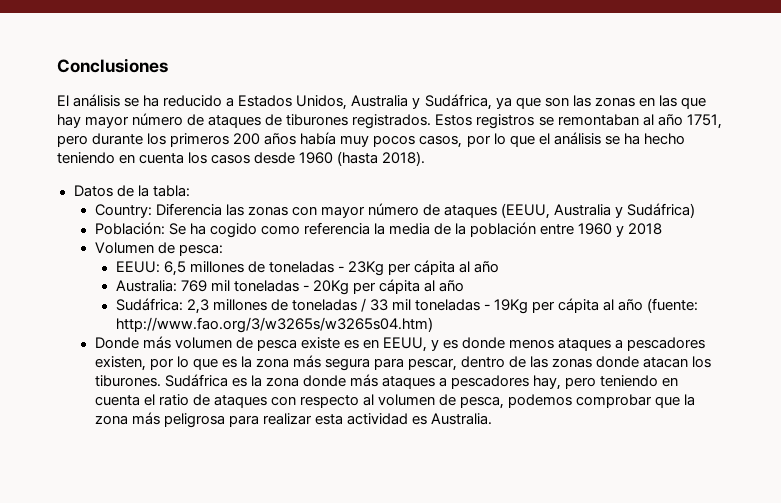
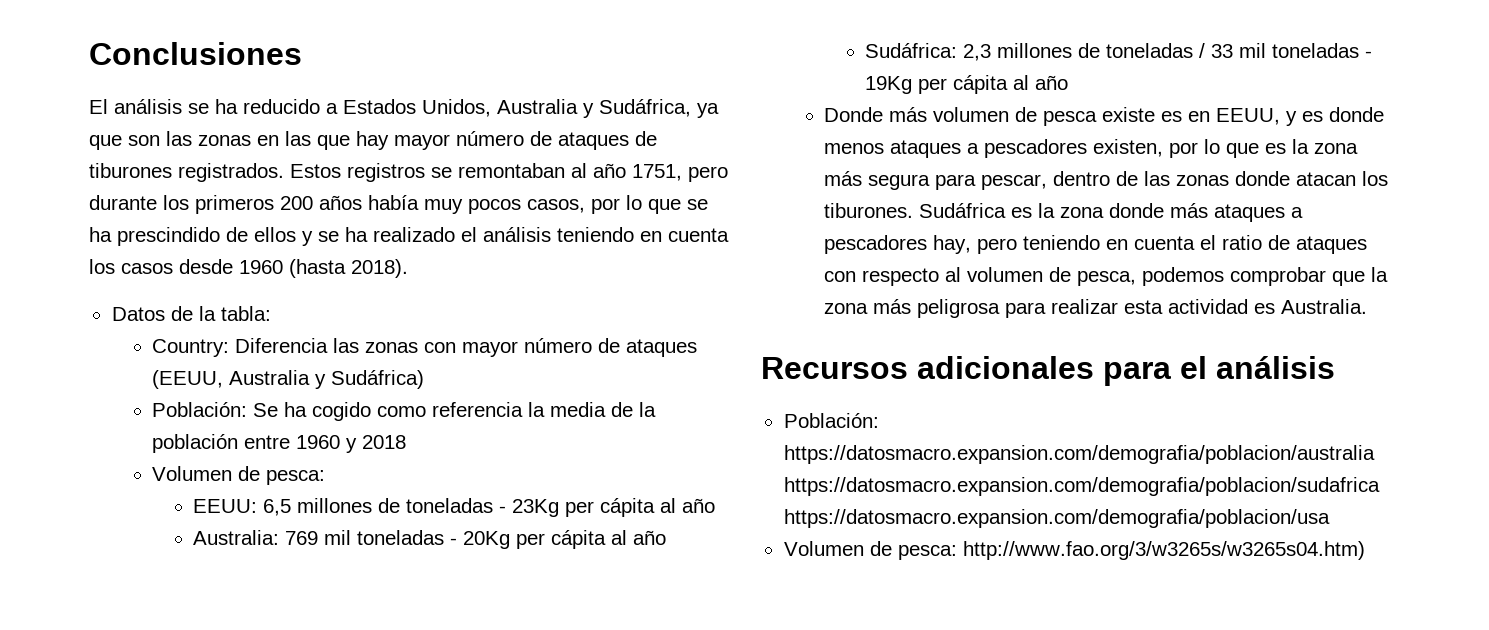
- Estos registros se remontaban al año 1751, pero durante los primeros 200 años había muy pocos casos, por lo que el análisis se ha hecho teniendo en cuenta los casos desde 1960 (hasta 2018).
+ Estos registros se remontaban al año 1751, pero durante los primeros 200 años había muy pocos casos, por lo que se ha prescindido de ellos y se ha realizado el análisis teniendo en cuenta los casos desde 1960 (hasta 2018).
- Sudáfrica: 2,3 millones de toneladas / 33 mil toneladas - 19Kg per cápita al año (fuente: http://www.fao.org/3/w3265s/w3265s04.htm)
+ Sudáfrica: 2,3 millones de toneladas / 33 mil toneladas - 19Kg per cápita al año
+ Recursos adicionales para el análisis
+ Población: https://datosmacro.expansion.com/demografia/poblacion/australia https://datosmacro.expansion.com/demografia/poblacion/sudafrica https://datosmacro.expansion.com/demografia/poblacion/usa
+ Volumen de pesca: http://www.fao.org/3/w3265s/w3265s04.htm)

